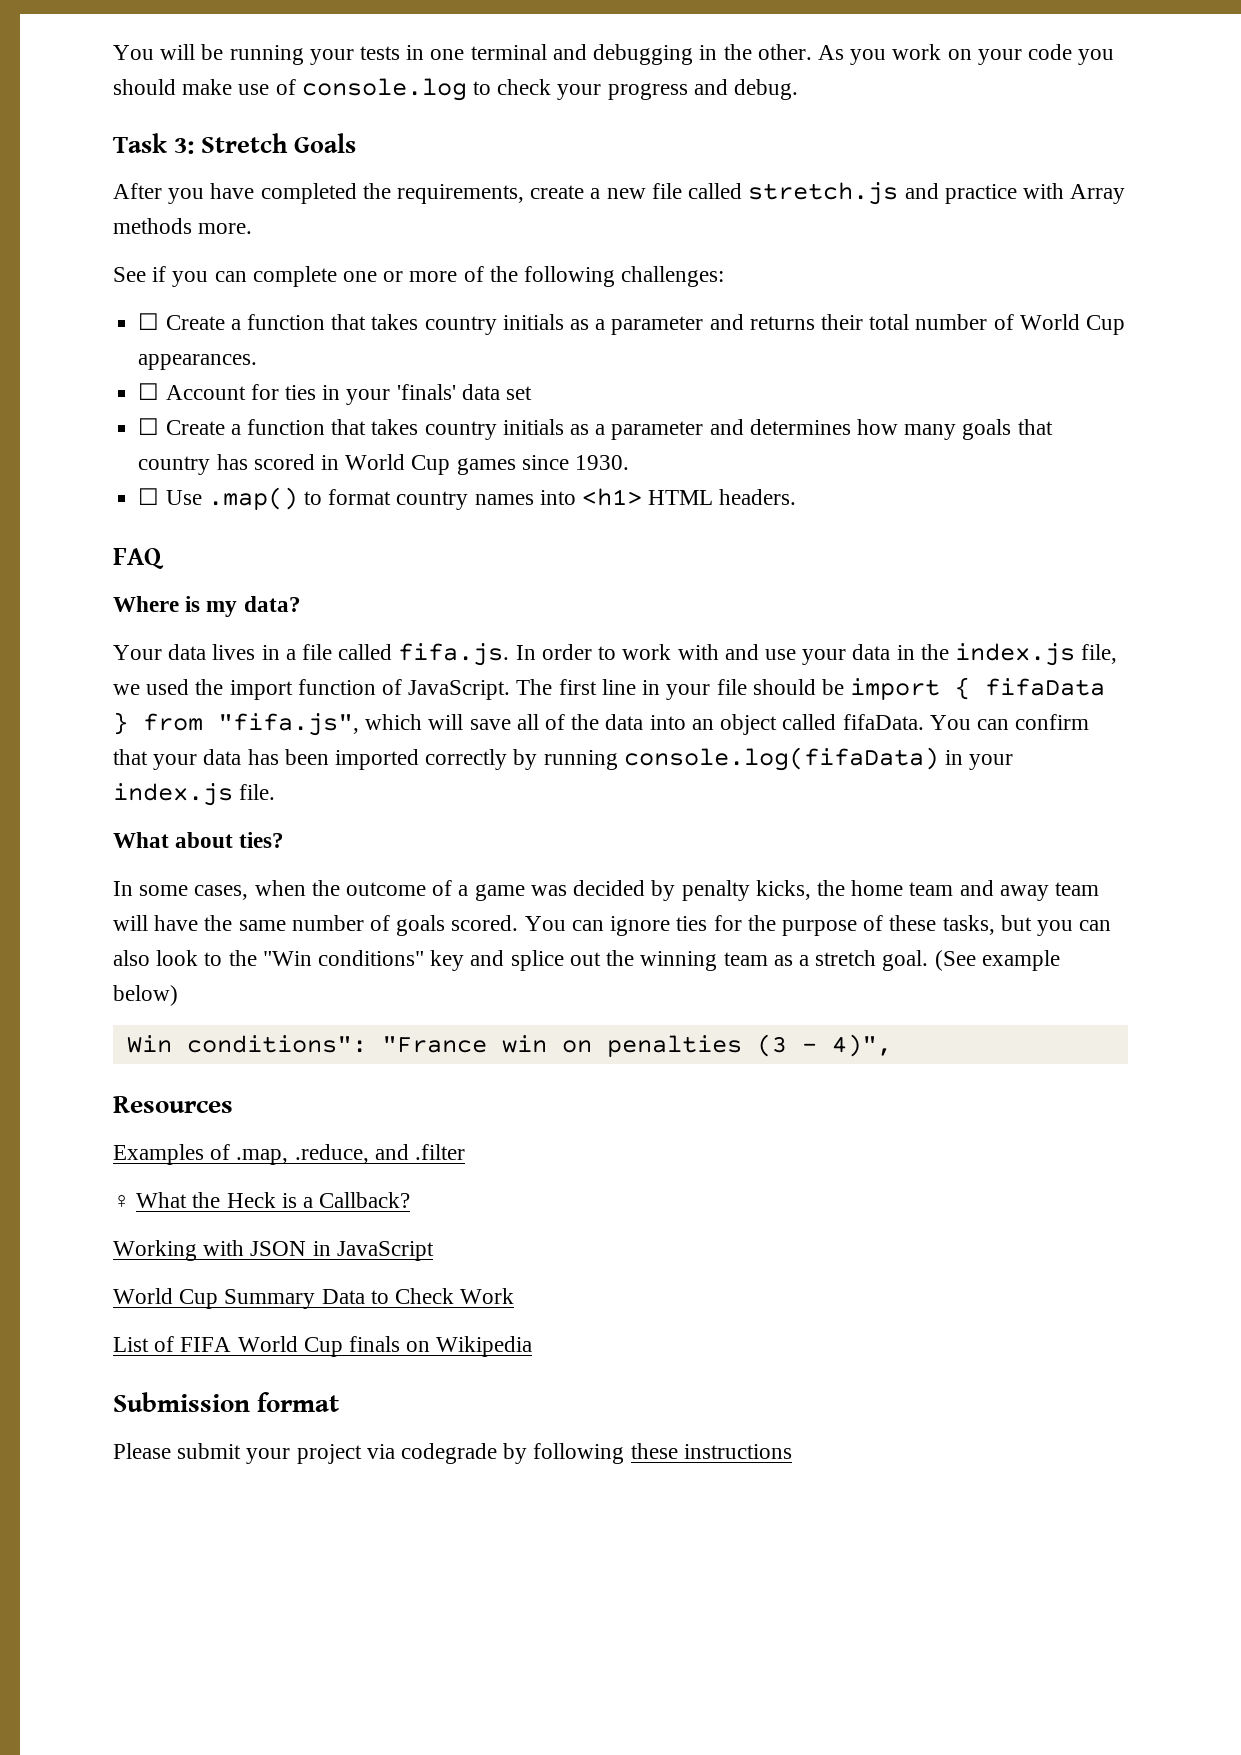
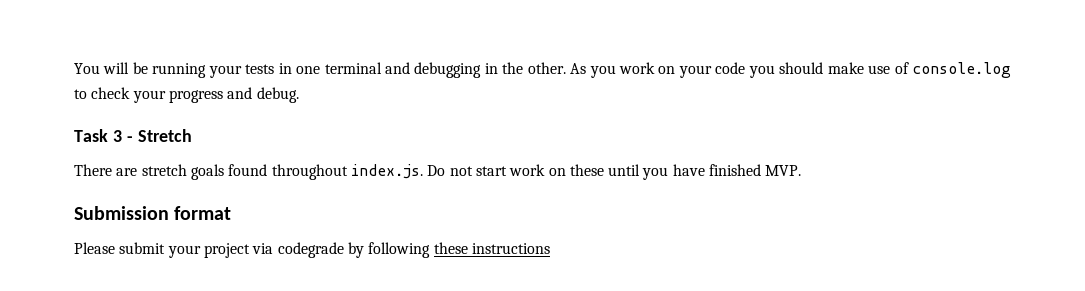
- Task 3: Stretch Goals
- After you have completed the requirements, create a new file called stretch.js and practice with Array methods more.
- See if you can complete one or more of the following challenges:
- ☐ Create a function that takes country initials as a parameter and returns their total number of World Cup appearances.
- ☐ Account for ties in your 'finals' data set
- ☐ Create a function that takes country initials as a parameter and determines how many goals that country has scored in World Cup games since 1930.
- ☐ Use .map() to format country names into <h1> HTML headers.
- FAQ
- Where is my data?
- Your data lives in a file called fifa.js. In order to work with and use your data in the index.js file, we used the import function of JavaScript. The first line in your file should be import { fifaData } from "fifa.js", which will save all of the data into an object called fifaData. You can confirm that your data has been imported correctly by running console.log(fifaData) in your index.js file.
- What about ties?
- In some cases, when the outcome of a game was decided by penalty kicks, the home team and away team will have the same number of goals scored. You can ignore ties for the purpose of these tasks, but you can also look to the "Win conditions" key and splice out the winning team as a stretch goal. (See example below)
- Win conditions": "France win on penalties (3 - 4)",
- Resources
- Examples of .map, .reduce, and .filter
- ♀ What the Heck is a Callback?
- Working with JSON in JavaScript
- World Cup Summary Data to Check Work
- List of FIFA World Cup finals on Wikipedia
+ Task 3 - Stretch
+ There are stretch goals found throughout index.js. Do not start work on these until you have finished MVP.

